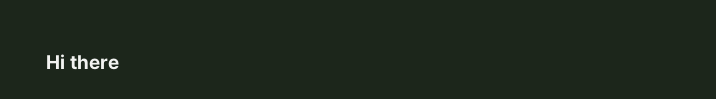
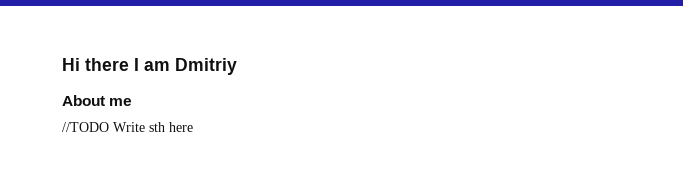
- Hi there
+ Hi there I am Dmitriy
+ About me
+ //TODO Write sth here

